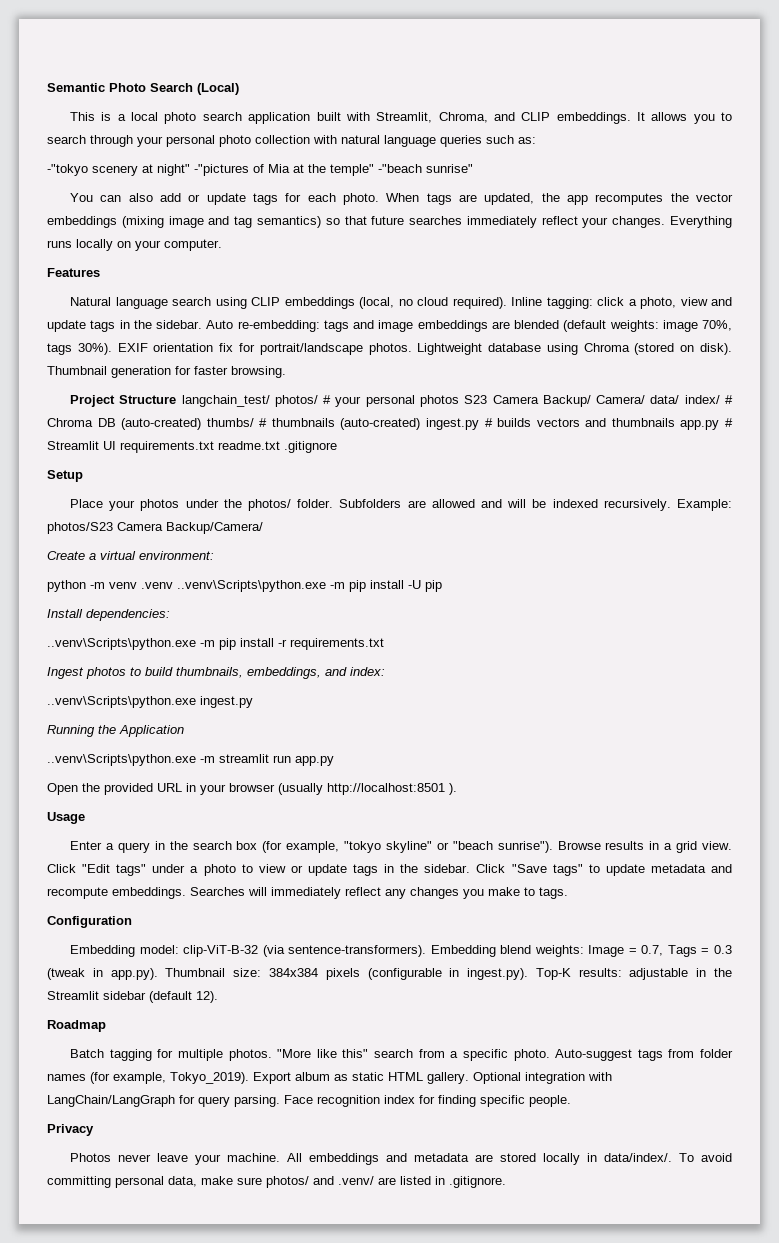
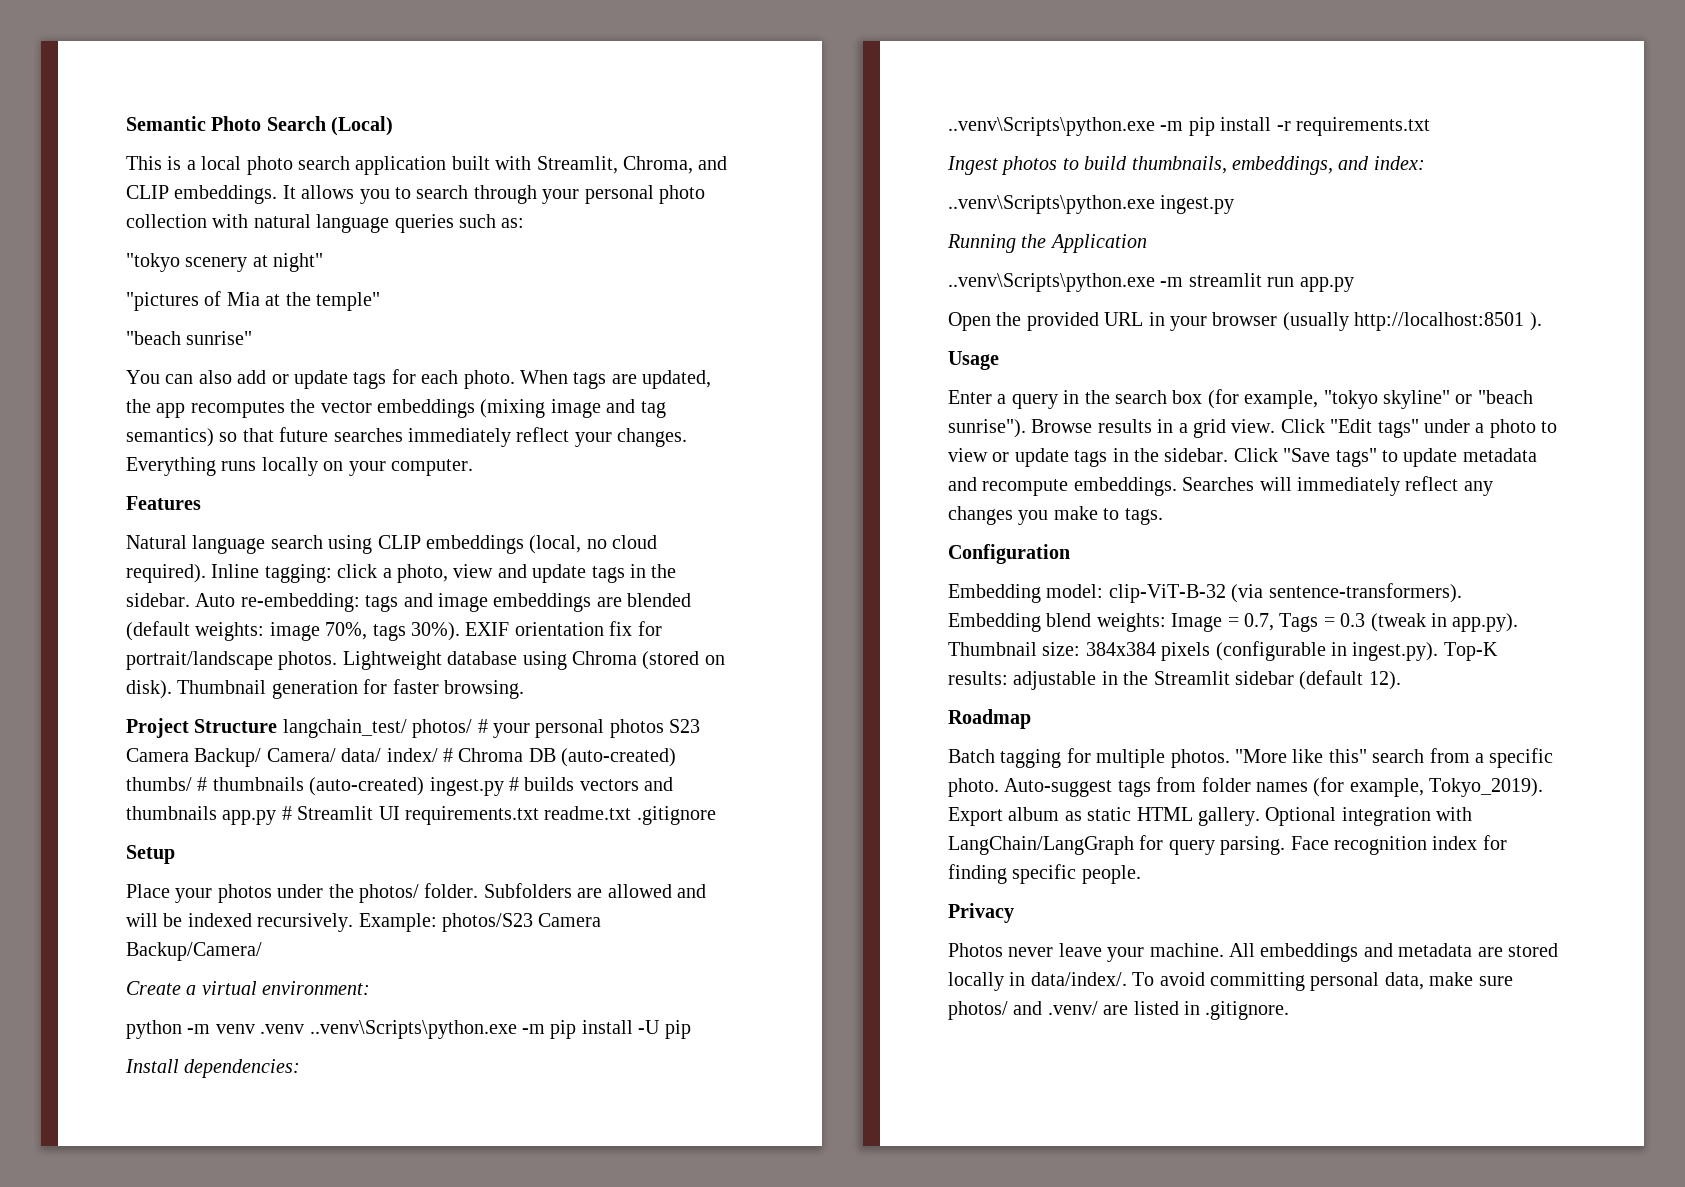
- -"tokyo scenery at night" -"pictures of Mia at the temple" -"beach sunrise"
+ "tokyo scenery at night"
+ "pictures of Mia at the temple"
+ "beach sunrise"

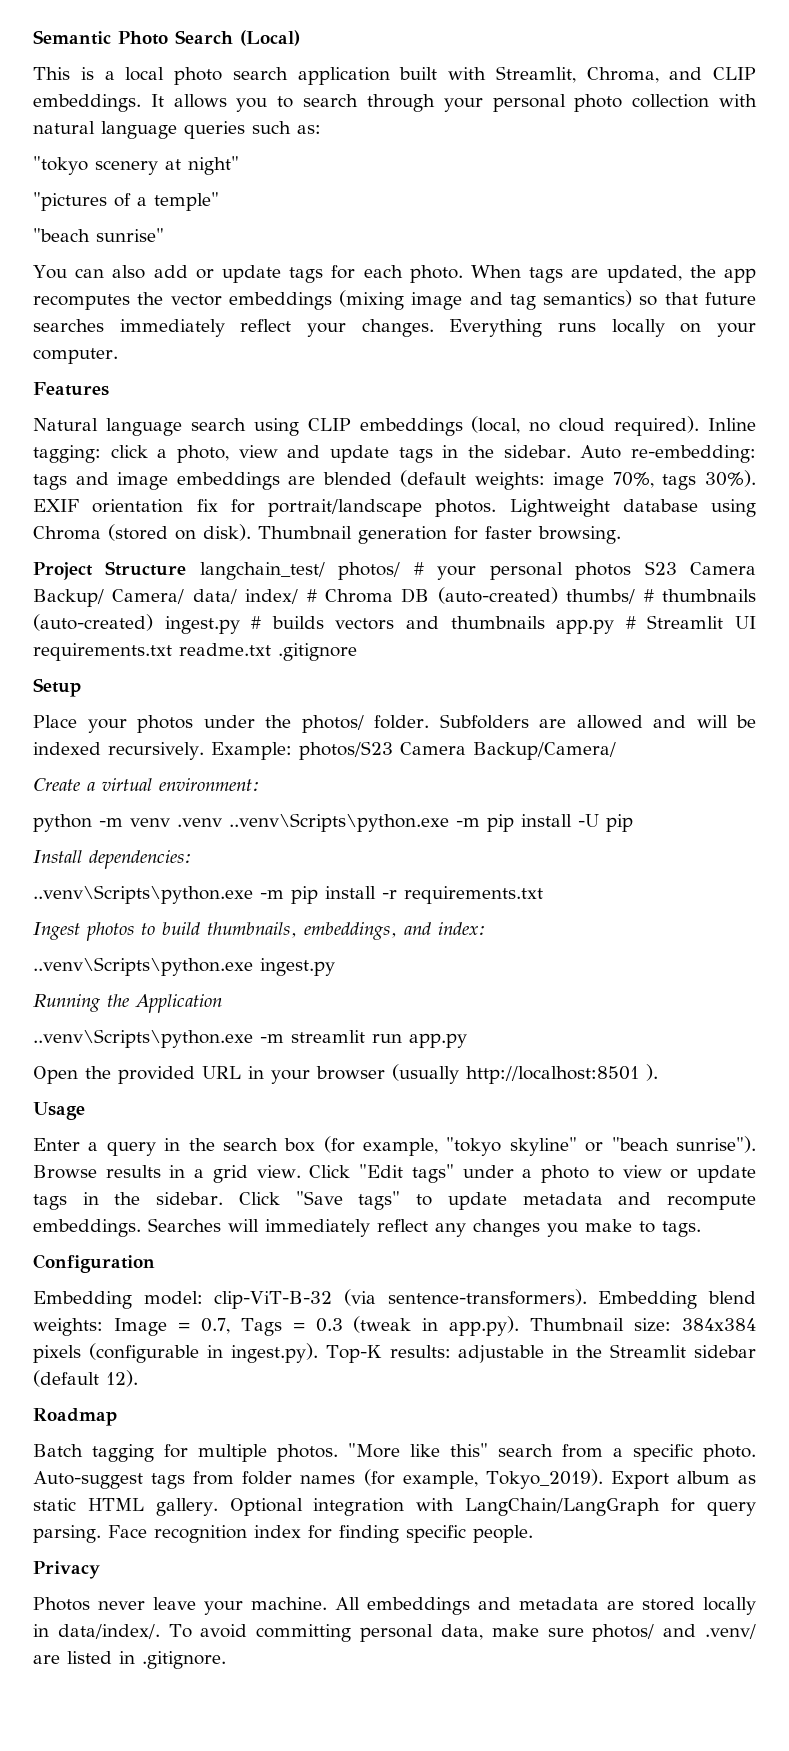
- "pictures of Mia at the temple"
+ "pictures of a temple"

